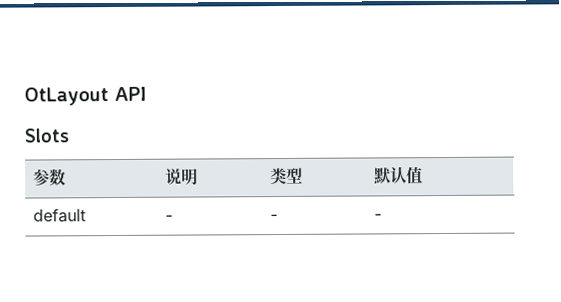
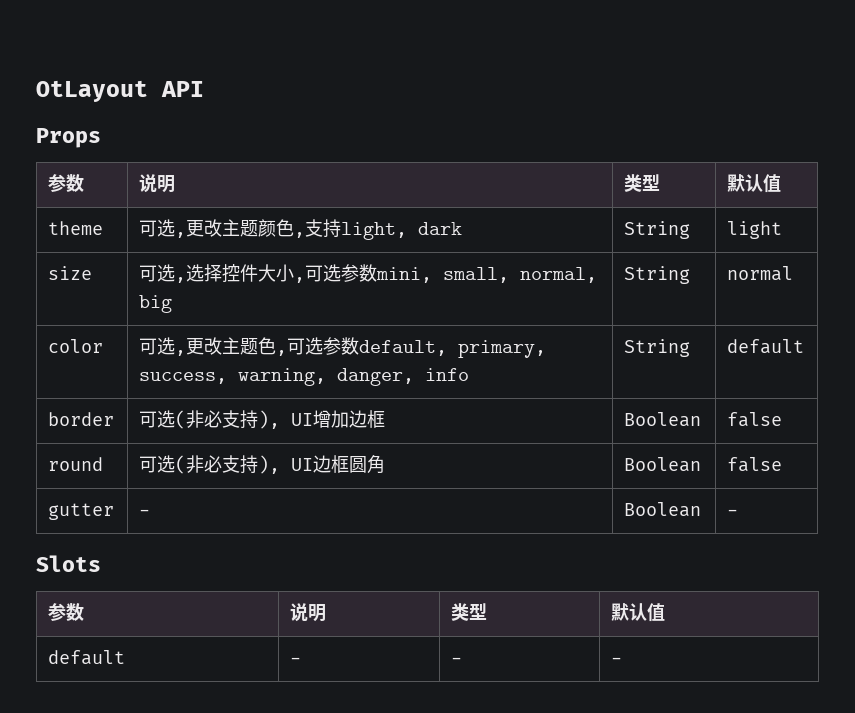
+ Props
+ 参数 | 说明 | 类型 | 默认值
+ theme | 可选,更改主题颜色,支持light, dark | String | light
+ size | 可选,选择控件大小,可选参数mini, small, normal, big | String | normal
+ color | 可选,更改主题色,可选参数default, primary, success, warning, danger, info | String | default
+ border | 可选(非必支持), UI增加边框 | Boolean | false
+ round | 可选(非必支持), UI边框圆角 | Boolean | false
+ gutter | - | Boolean | -

